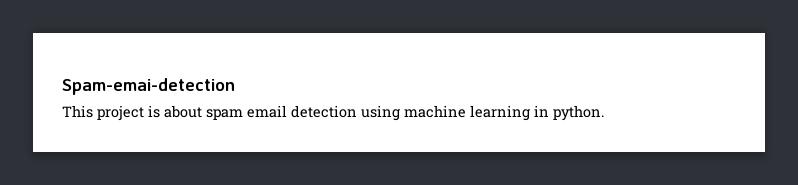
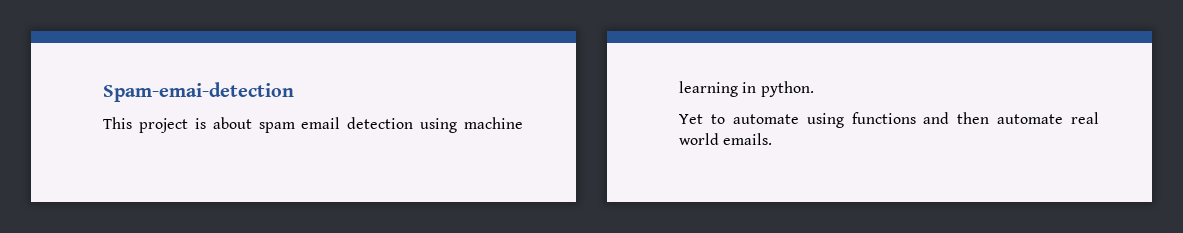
+ Yet to automate using functions and then automate real world emails.

